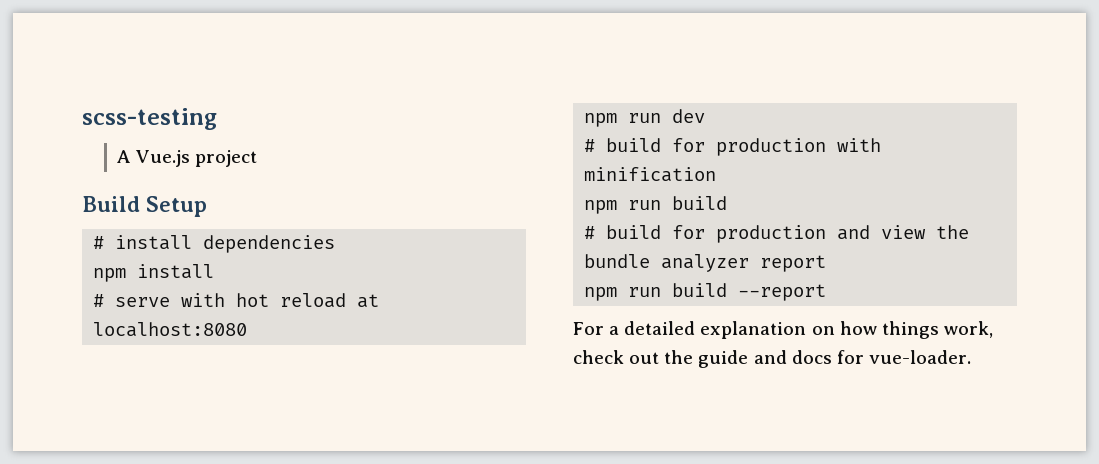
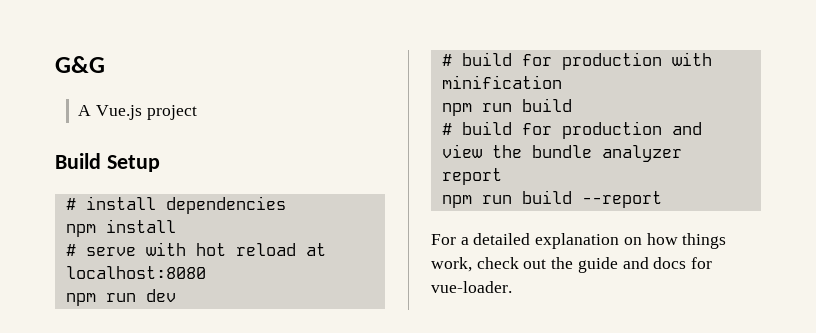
- scss-testing
+ G&G

